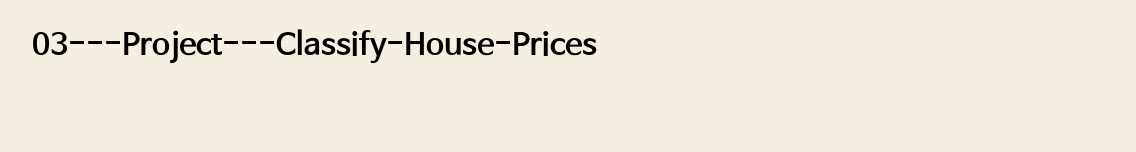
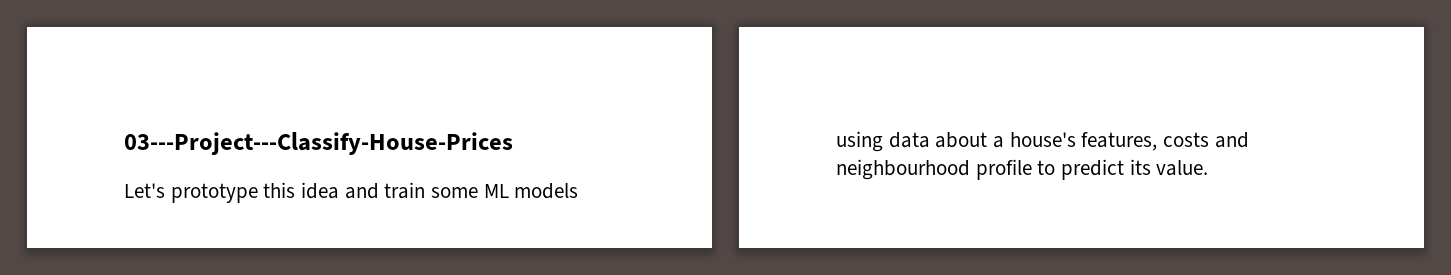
+ Let's prototype this idea and train some ML models using data about a house's features, costs and neighbourhood profile to predict its value.

